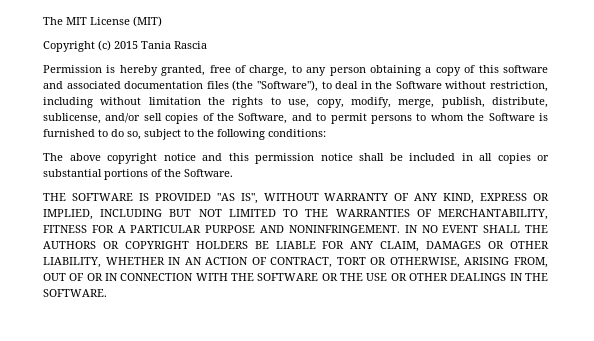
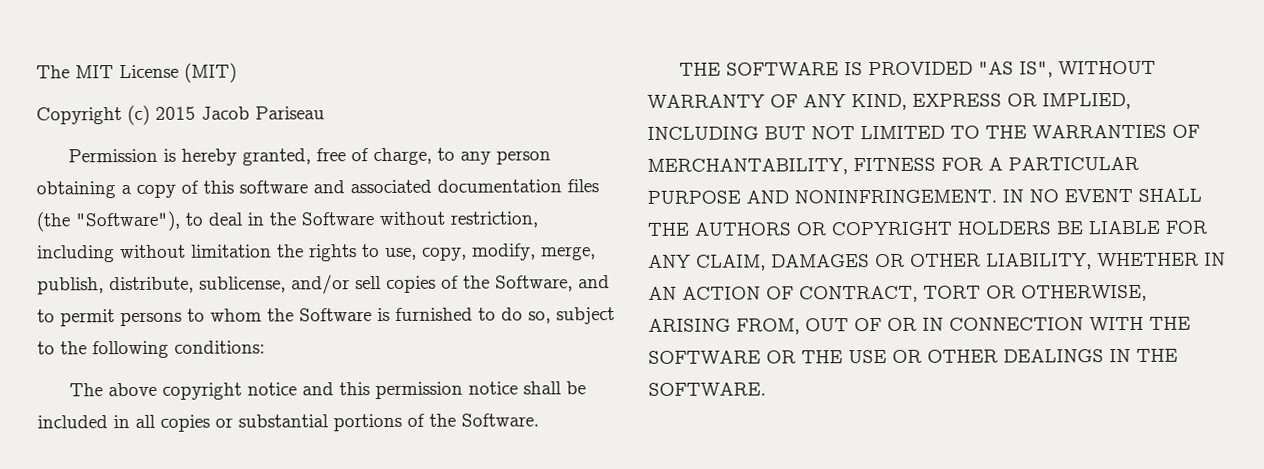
- Copyright (c) 2015 Tania Rascia
+ Copyright (c) 2015 Jacob Pariseau

